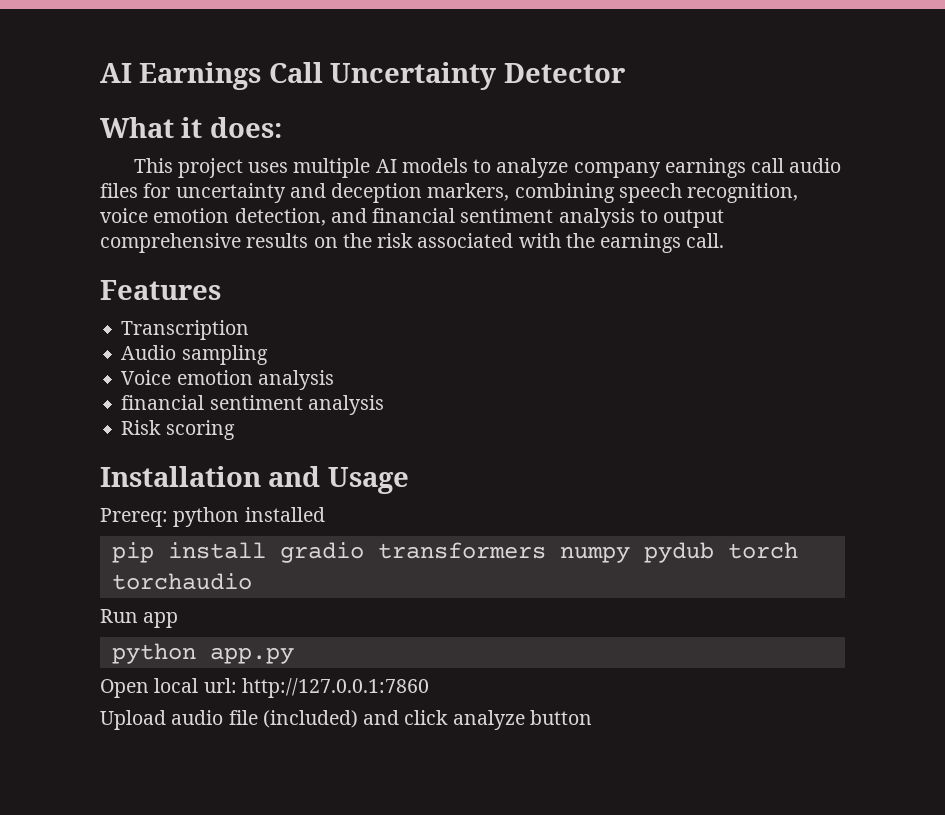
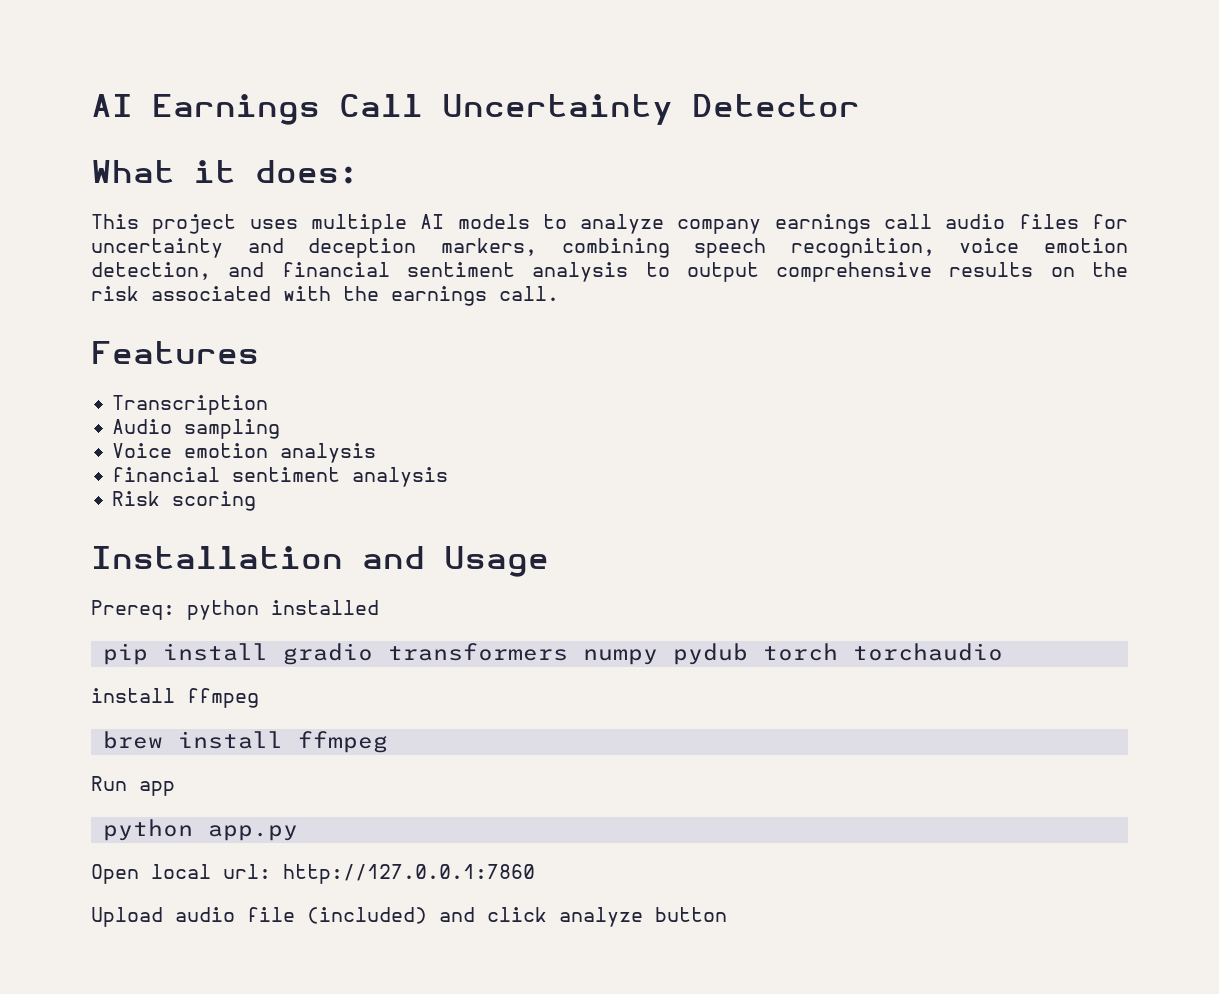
  pip install gradio transformers numpy pydub torch torchaudio
+ install ffmpeg
+ brew install ffmpeg

